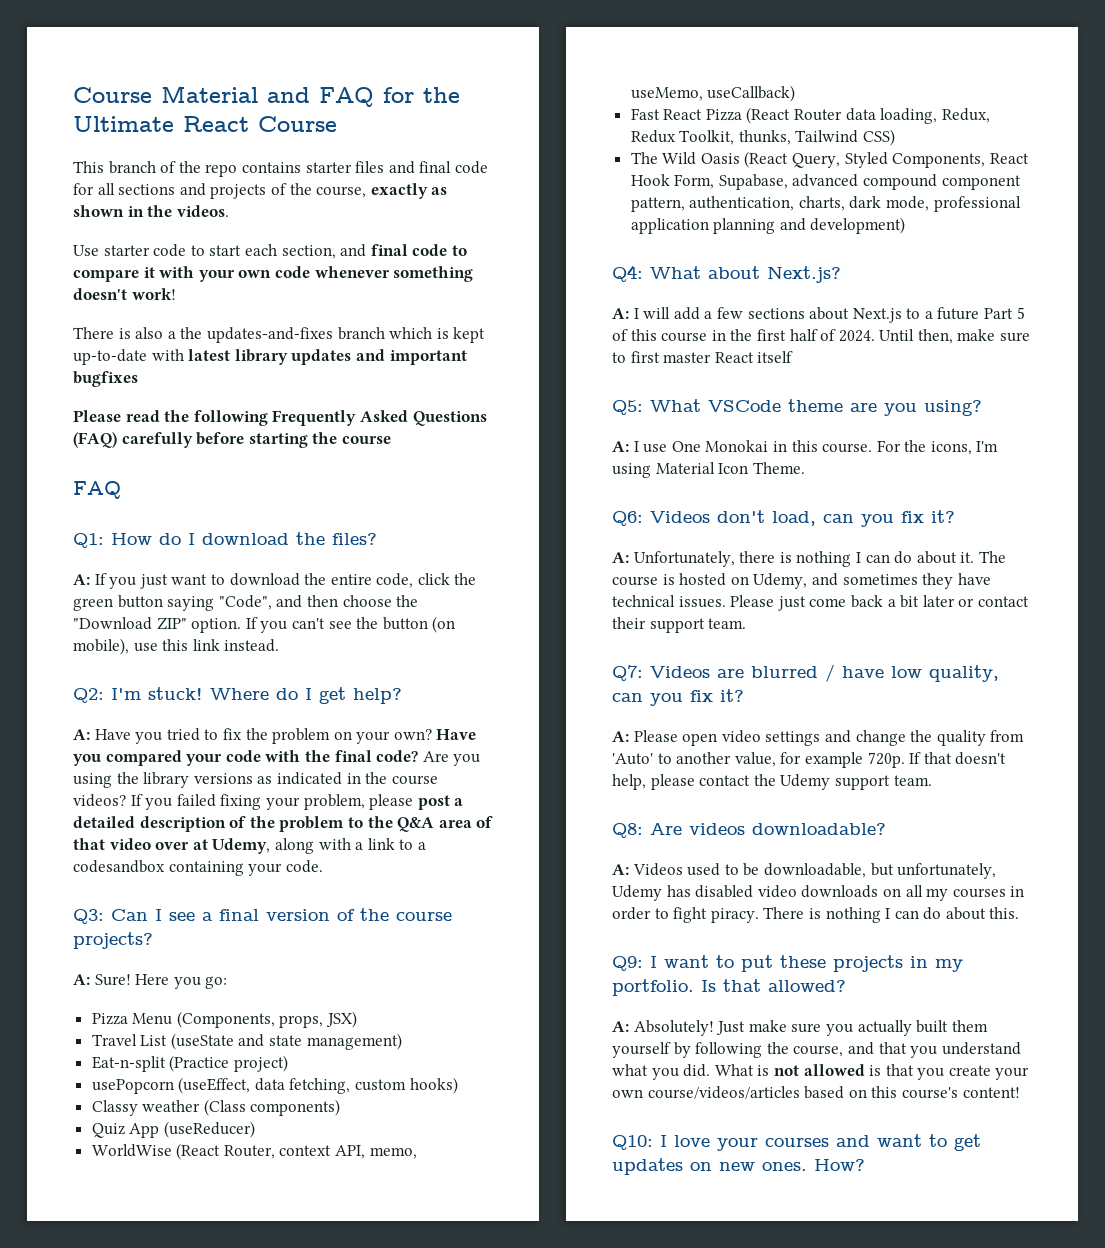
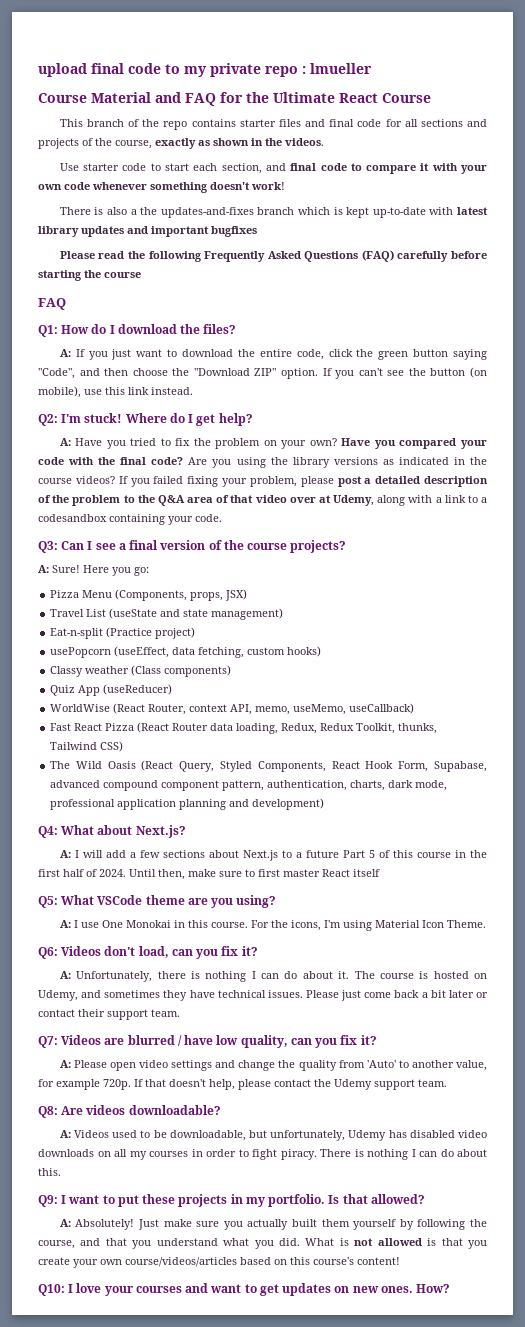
+ upload final code to my private repo : lmueller

